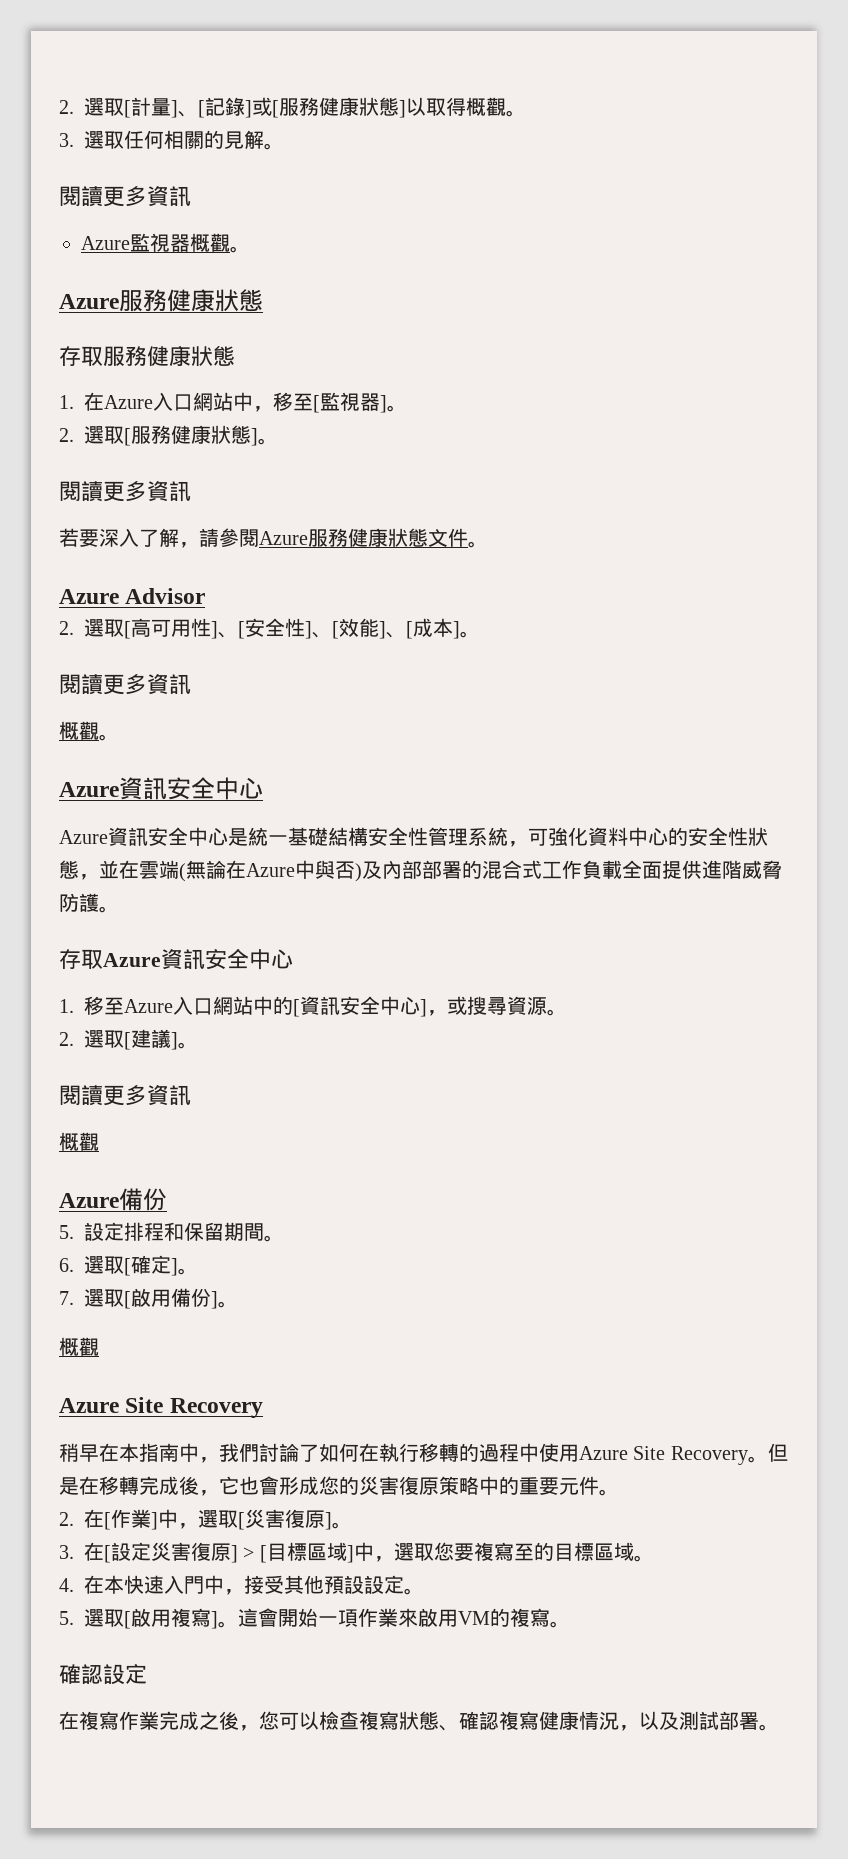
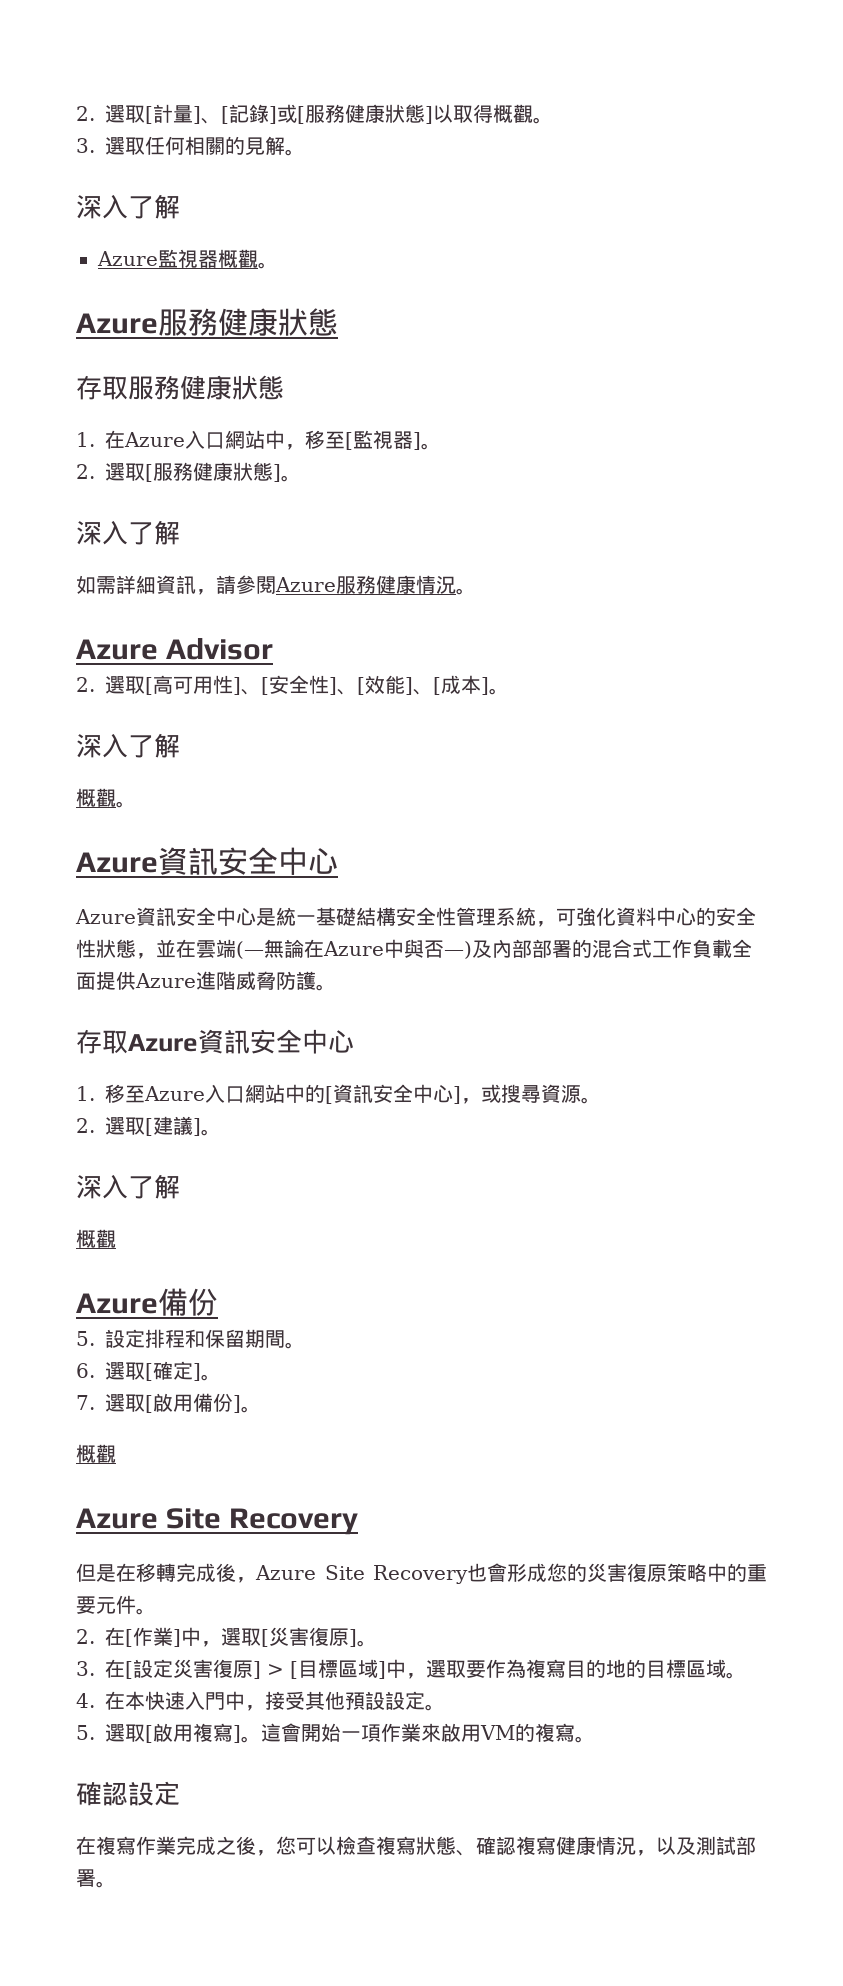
  3.選取任何相關的見解。
- 閱讀更多資訊
+ 深入了解
  2.選取[服務健康狀態]。
- 閱讀更多資訊
- 若要深入了解，請參閱Azure服務健康狀態文件。
+ 深入了解
+ 如需詳細資訊，請參閱Azure服務健康情況。
  2.選取[高可用性]、[安全性]、[效能]、[成本]。
- 閱讀更多資訊
+ 深入了解
- Azure資訊安全中心是統一基礎結構安全性管理系統，可強化資料中心的安全性狀態，並在雲端(無論在Azure中與否)及內部部署的混合式工作負載全面提供進階威脅防護。
+ Azure資訊安全中心是統一基礎結構安全性管理系統，可強化資料中心的安全性狀態，並在雲端(—無論在Azure中與否—)及內部部署的混合式工作負載全面提供Azure進階威脅防護。
  2.選取[建議]。
- 閱讀更多資訊
+ 深入了解
- 稍早在本指南中，我們討論了如何在執行移轉的過程中使用Azure Site Recovery。但是在移轉完成後，它也會形成您的災害復原策略中的重要元件。
+ 但是在移轉完成後，Azure Site Recovery也會形成您的災害復原策略中的重要元件。
- 3.在[設定災害復原] > [目標區域]中，選取您要複寫至的目標區域。
+ 3.在[設定災害復原] > [目標區域]中，選取要作為複寫目的地的目標區域。

